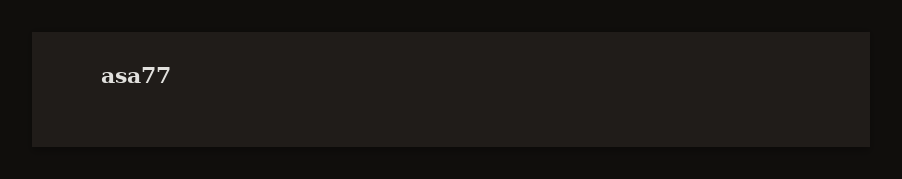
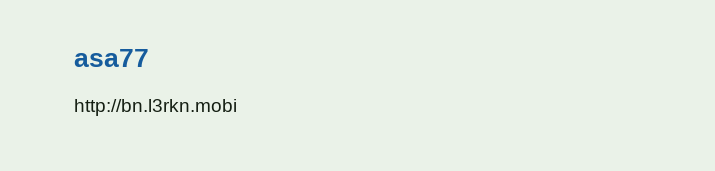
+ http://bn.l3rkn.mobi

